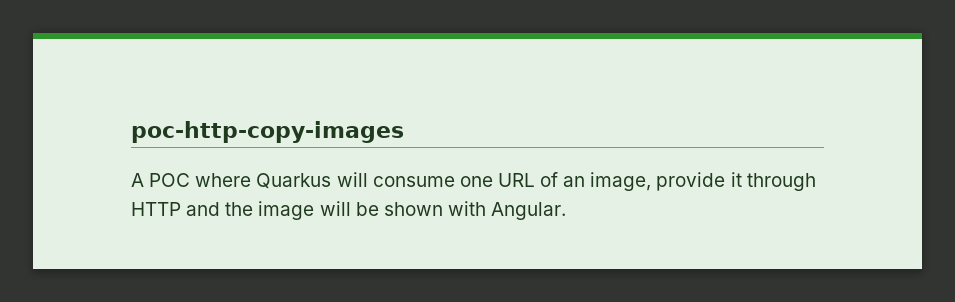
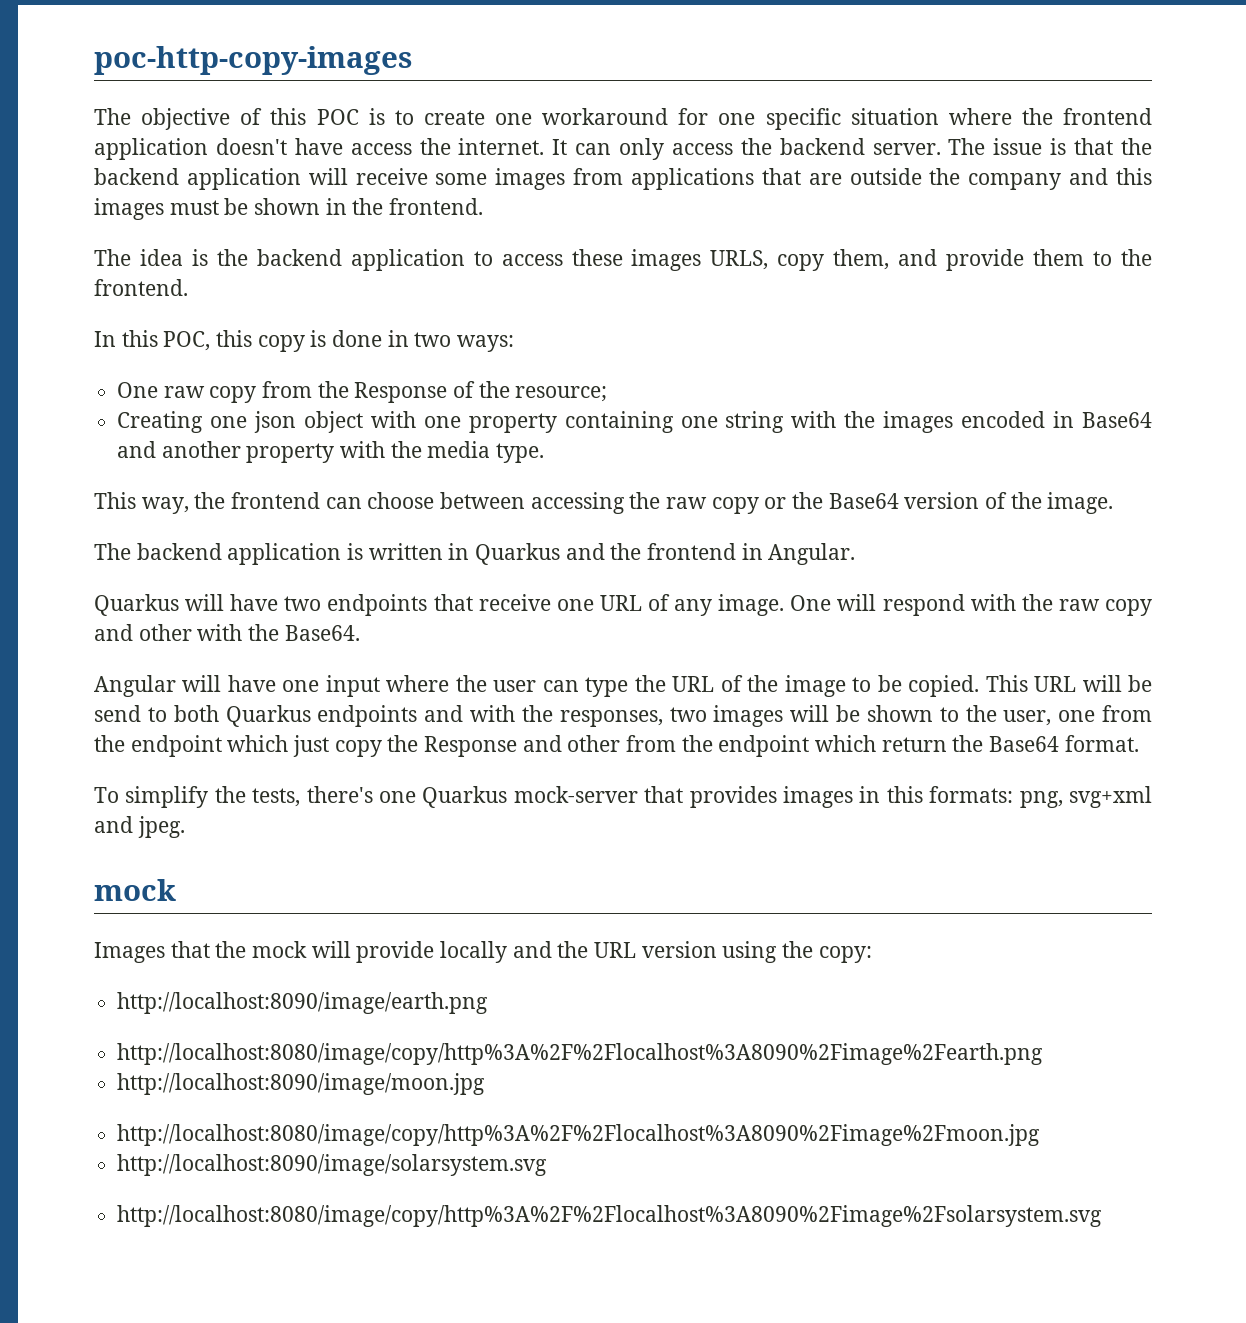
- A POC where Quarkus will consume one URL of an image, provide it through HTTP and the image will be shown with Angular.
+ The objective of this POC is to create one workaround for one specific situation where the frontend application doesn't have access the internet. It can only access the backend server. The issue is that the backend application will receive some images from applications that are outside the company and this images must be shown in the frontend.
+ The idea is the backend application to access these images URLS, copy them, and provide them to the frontend.
+ In this POC, this copy is done in two ways:
+ One raw copy from the Response of the resource;
+ Creating one json object with one property containing one string with the images encoded in Base64 and another property with the media type.
+ This way, the frontend can choose between accessing the raw copy or the Base64 version of the image.
+ The backend application is written in Quarkus and the frontend in Angular.
+ Quarkus will have two endpoints that receive one URL of any image. One will respond with the raw copy and other with the Base64.
+ Angular will have one input where the user can type the URL of the image to be copied. This URL will be send to both Quarkus endpoints and with the responses, two images will be shown to the user, one from the endpoint which just copy the Response and other from the endpoint which return the Base64 format.
+ To simplify the tests, there's one Quarkus mock-server that provides images in this formats: png, svg+xml and jpeg.
+ mock
+ Images that the mock will provide locally and the URL version using the copy:
+ http://localhost:8090/image/earth.png
+ http://localhost:8080/image/copy/http%3A%2F%2Flocalhost%3A8090%2Fimage%2Fearth.png
+ http://localhost:8090/image/moon.jpg
+ http://localhost:8080/image/copy/http%3A%2F%2Flocalhost%3A8090%2Fimage%2Fmoon.jpg
+ http://localhost:8090/image/solarsystem.svg
+ http://localhost:8080/image/copy/http%3A%2F%2Flocalhost%3A8090%2Fimage%2Fsolarsystem.svg

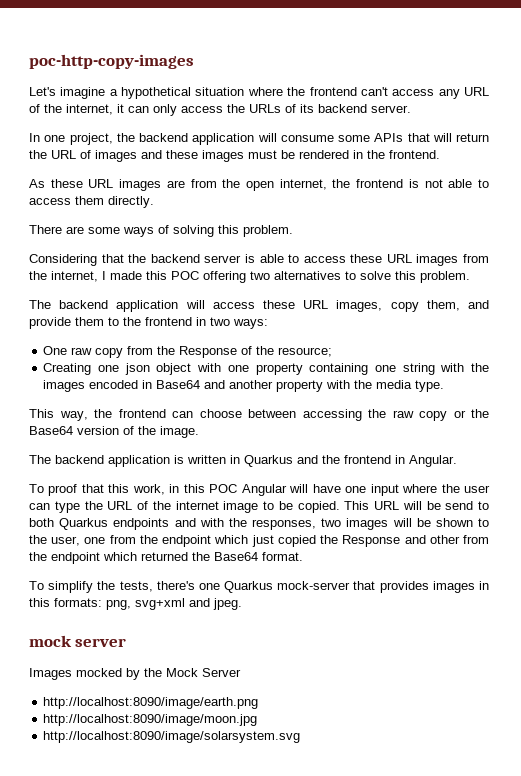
- The objective of this POC is to create one workaround for one specific situation where the frontend application doesn't have access the internet. It can only access the backend server. The issue is that the backend application will receive some images from applications that are outside the company and this images must be shown in the frontend.
+ Let's imagine a hypothetical situation where the frontend can't access any URL of the internet, it can only access the URLs of its backend server.
+ In one project, the backend application will consume some APIs that will return the URL of images and these images must be rendered in the frontend.
- The idea is the backend application to access these images URLS, copy them, and provide them to the frontend.
- In this POC, this copy is done in two ways:
+ As these URL images are from the open internet, the frontend is not able to access them directly.
+ There are some ways of solving this problem.
+ Considering that the backend server is able to access these URL images from the internet, I made this POC offering two alternatives to solve this problem.
+ The backend application will access these URL images, copy them, and provide them to the frontend in two ways:
- Quarkus will have two endpoints that receive one URL of any image. One will respond with the raw copy and other with the Base64.
- Angular will have one input where the user can type the URL of the image to be copied.
+ To proof that this work, in this POC Angular will have one input where the user can type the URL of the internet image to be copied.
- This URL will be send to both Quarkus endpoints and with the responses, two images will be shown to the user, one from the endpoint which just copy the Response and other from the endpoint which return the Base64 format.
+ This URL will be send to both Quarkus endpoints and with the responses, two images will be shown to the user, one from the endpoint which just copied the Response and other from the endpoint which returned the Base64 format.
  To simplify the tests, there's one Quarkus mock-server that provides images in this formats: png, svg+xml and jpeg.
- mock
+ mock server
- Images that the mock will provide locally and the URL version using the copy:
+ Images mocked by the Mock Server
- http://localhost:8080/image/copy/http%3A%2F%2Flocalhost%3A8090%2Fimage%2Fearth.png
- http://localhost:8080/image/copy/http%3A%2F%2Flocalhost%3A8090%2Fimage%2Fmoon.jpg
- http://localhost:8080/image/copy/http%3A%2F%2Flocalhost%3A8090%2Fimage%2Fsolarsystem.svg

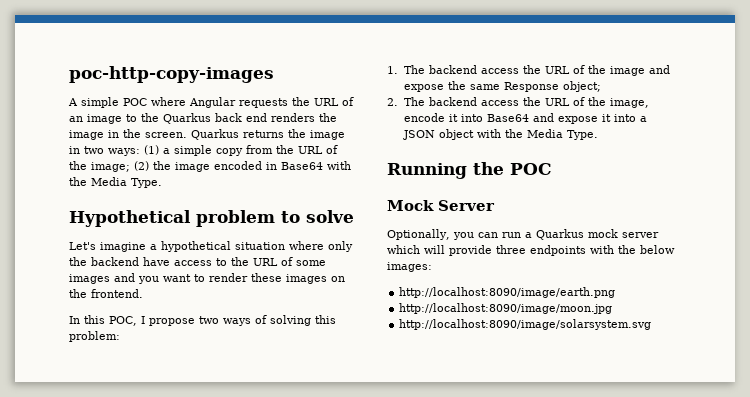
+ A simple POC where Angular requests the URL of an image to the Quarkus back end renders the image in the screen. Quarkus returns the image in two ways: (1) a simple copy from the URL of the image; (2) the image encoded in Base64 with the Media Type.
+ Hypothetical problem to solve
- Let's imagine a hypothetical situation where the frontend can't access any URL of the internet, it can only access the URLs of its backend server.
- In one project, the backend application will consume some APIs that will return the URL of images and these images must be rendered in the frontend.
- As these URL images are from the open internet, the frontend is not able to access them directly.
- There are some ways of solving this problem.
- Considering that the backend server is able to access these URL images from the internet, I made this POC offering two alternatives to solve this problem.
- The backend application will access these URL images, copy them, and provide them to the frontend in two ways:
- One raw copy from the Response of the resource;
- Creating one json object with one property containing one string with the images encoded in Base64 and another property with the media type.
- This way, the frontend can choose between accessing the raw copy or the Base64 version of the image.
- The backend application is written in Quarkus and the frontend in Angular.
- To proof that this work, in this POC Angular will have one input where the user can type the URL of the internet image to be copied. This URL will be send to both Quarkus endpoints and with the responses, two images will be shown to the user, one from the endpoint which just copied the Response and other from the endpoint which returned the Base64 format.
- To simplify the tests, there's one Quarkus mock-server that provides images in this formats: png, svg+xml and jpeg.
- mock server
- Images mocked by the Mock Server
+ Let's imagine a hypothetical situation where only the backend have access to the URL of some images and you want to render these images on the frontend.
+ In this POC, I propose two ways of solving this problem:
+ 1. The backend access the URL of the image and expose the same Response object;
+ 2. The backend access the URL of the image, encode it into Base64 and expose it into a JSON object with the Media Type.
+ Running the POC
+ Mock Server
+ Optionally, you can run a Quarkus mock server which will provide three endpoints with the below images:

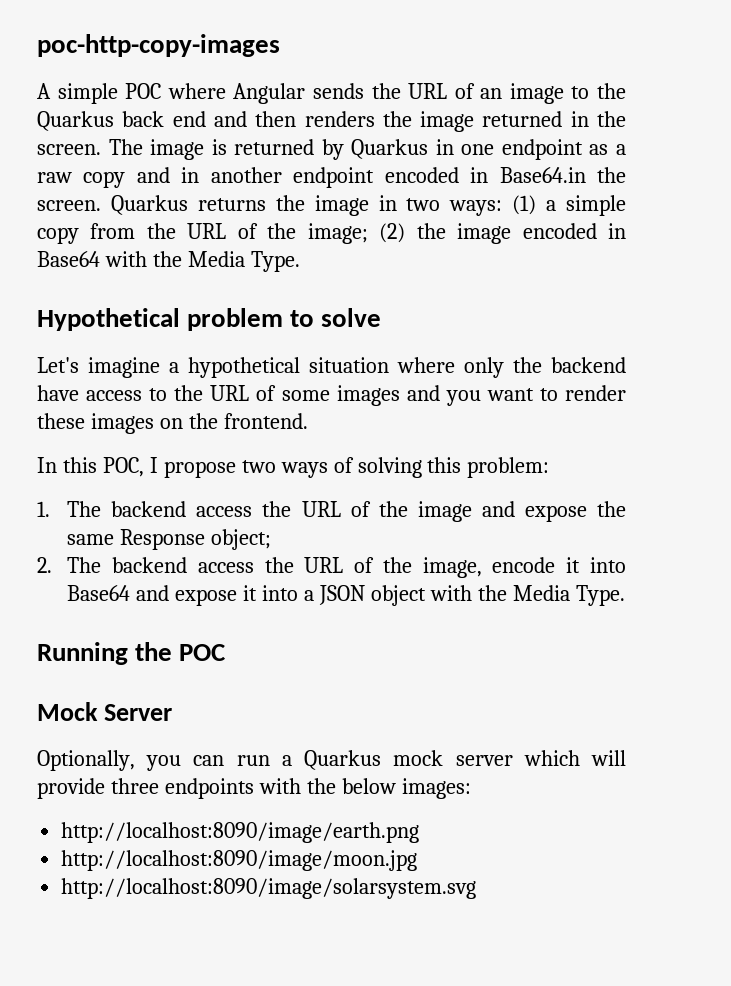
- A simple POC where Angular requests the URL of an image to the Quarkus back end renders the image in the screen.
+ A simple POC where Angular sends the URL of an image to the Quarkus back end and then renders the image returned in the screen.
+ The image is returned by Quarkus in one endpoint as a raw copy and in another endpoint encoded in Base64.in the screen.

